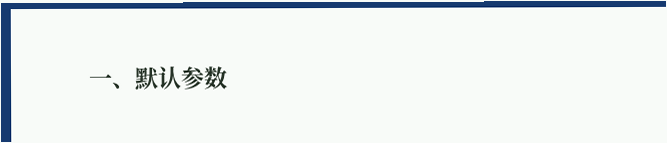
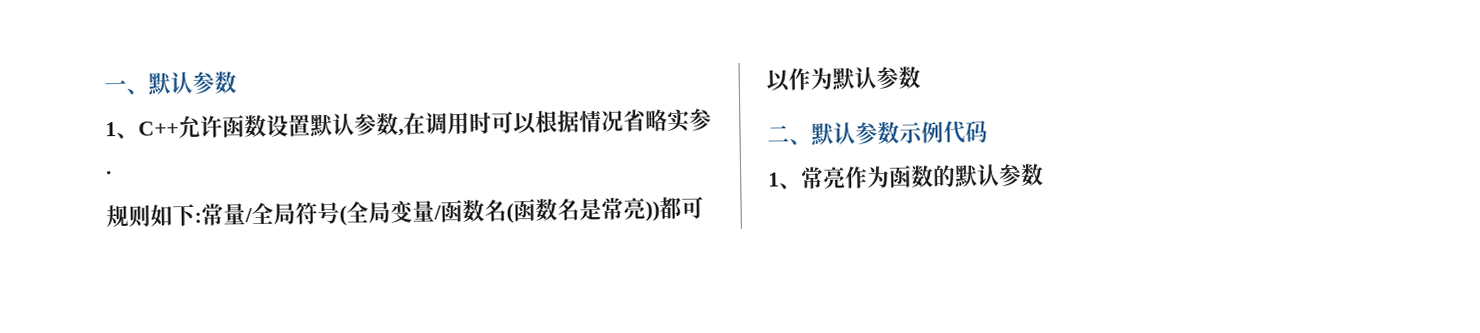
+ 1、C++允许函数设置默认参数,在调用时可以根据情况省略实参.
+ 规则如下:常量/全局符号(全局变量/函数名(函数名是常亮))都可以作为默认参数
+ 二、默认参数示例代码
+ 1、常亮作为函数的默认参数

